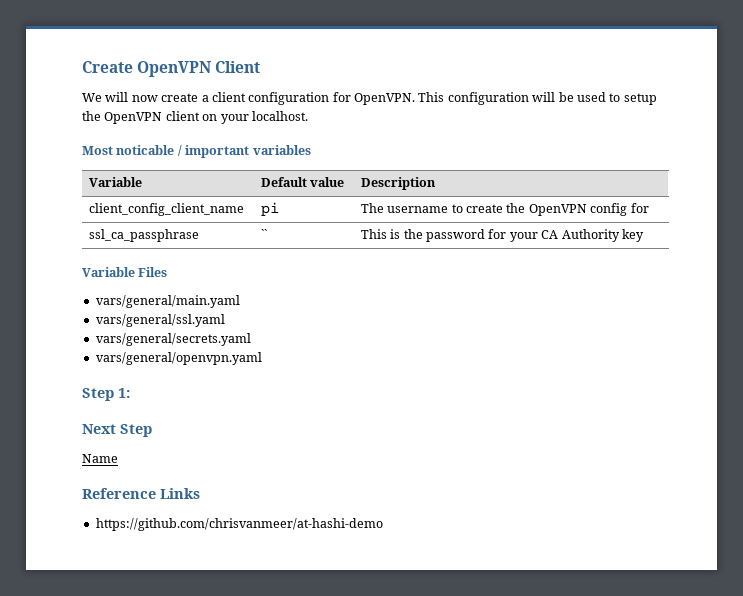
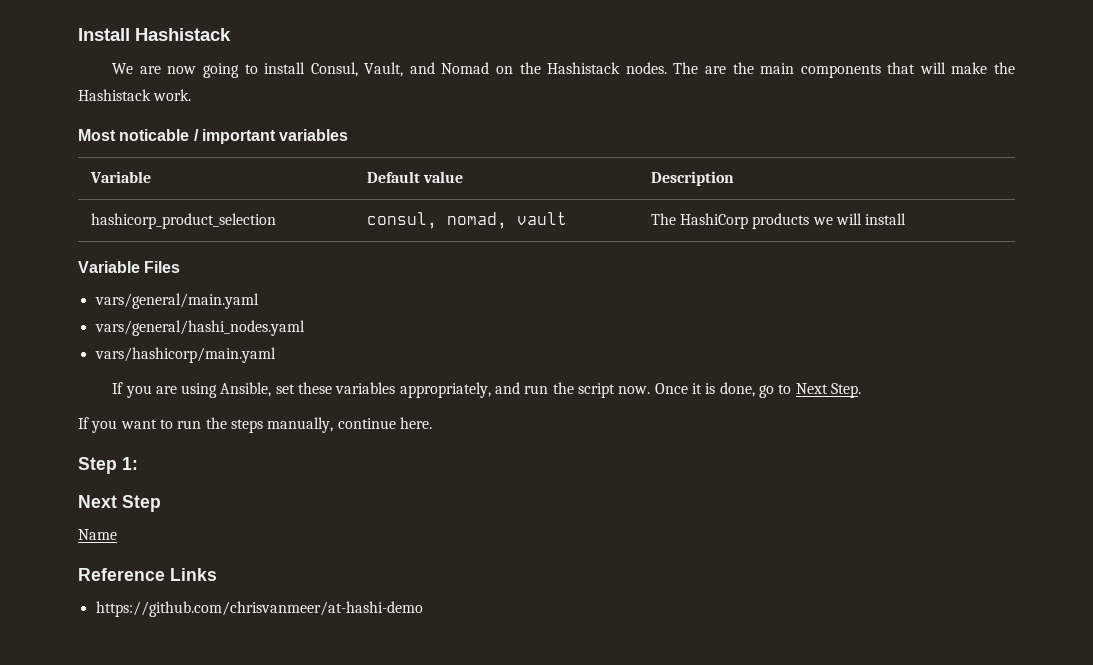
- Create OpenVPN Client
- We will now create a client configuration for OpenVPN. This configuration will be used to setup the OpenVPN client on your localhost.
+ Install Hashistack
+ We are now going to install Consul, Vault, and Nomad on the Hashistack nodes. The are the main components that will make the Hashistack work.
- client_config_client_name | pi | The username to create the OpenVPN config for
- ssl_ca_passphrase | `` | This is the password for your CA Authority key
+ hashicorp_product_selection | consul, nomad, vault | The HashiCorp products we will install
  Variable Files
  vars/general/main.yaml
- vars/general/ssl.yaml
- vars/general/secrets.yaml
- vars/general/openvpn.yaml
+ vars/general/hashi_nodes.yaml
+ vars/hashicorp/main.yaml
+ If you are using Ansible, set these variables appropriately, and run the script now. Once it is done, go to Next Step.
+ If you want to run the steps manually, continue here.

